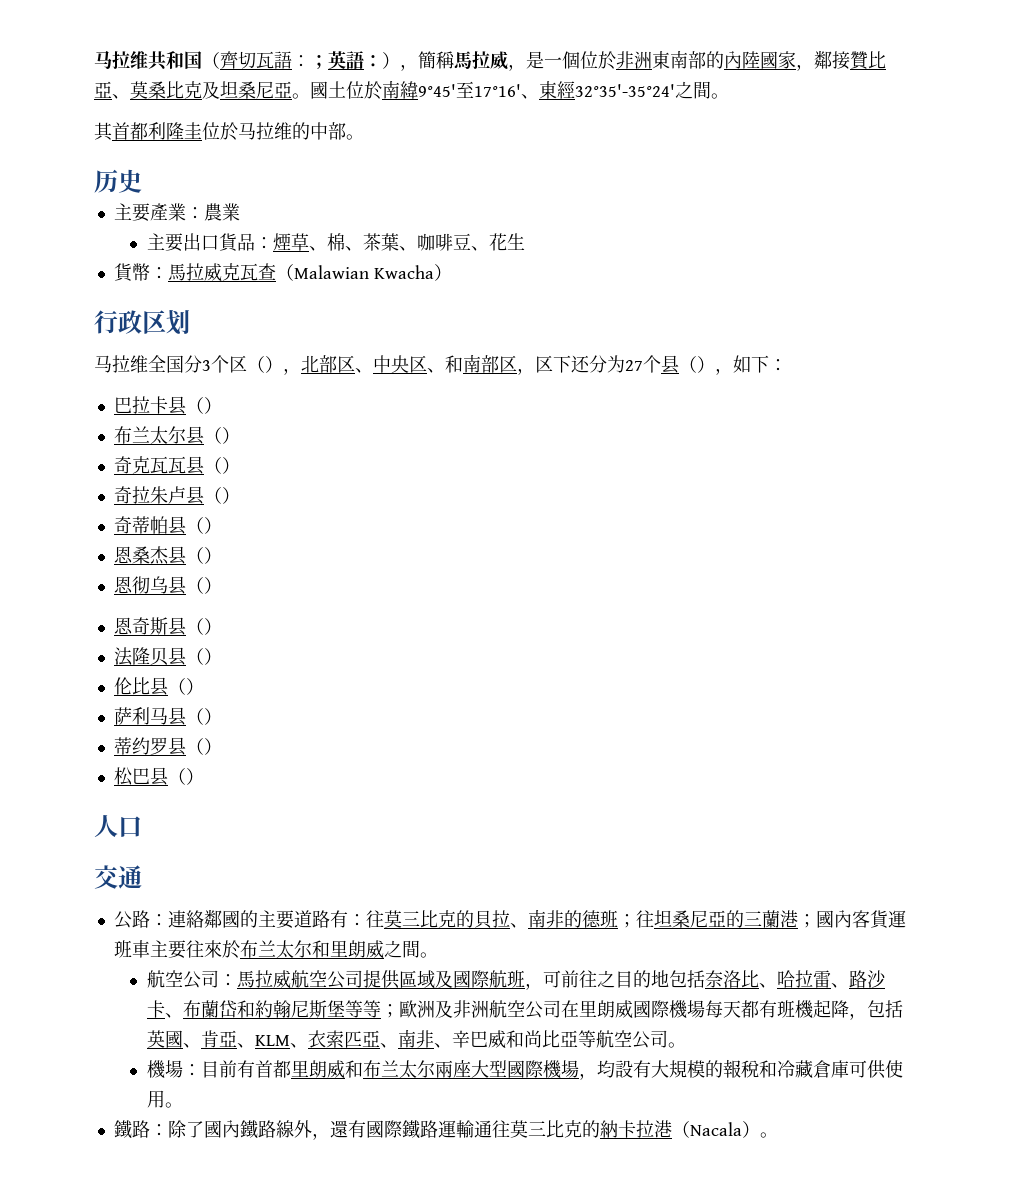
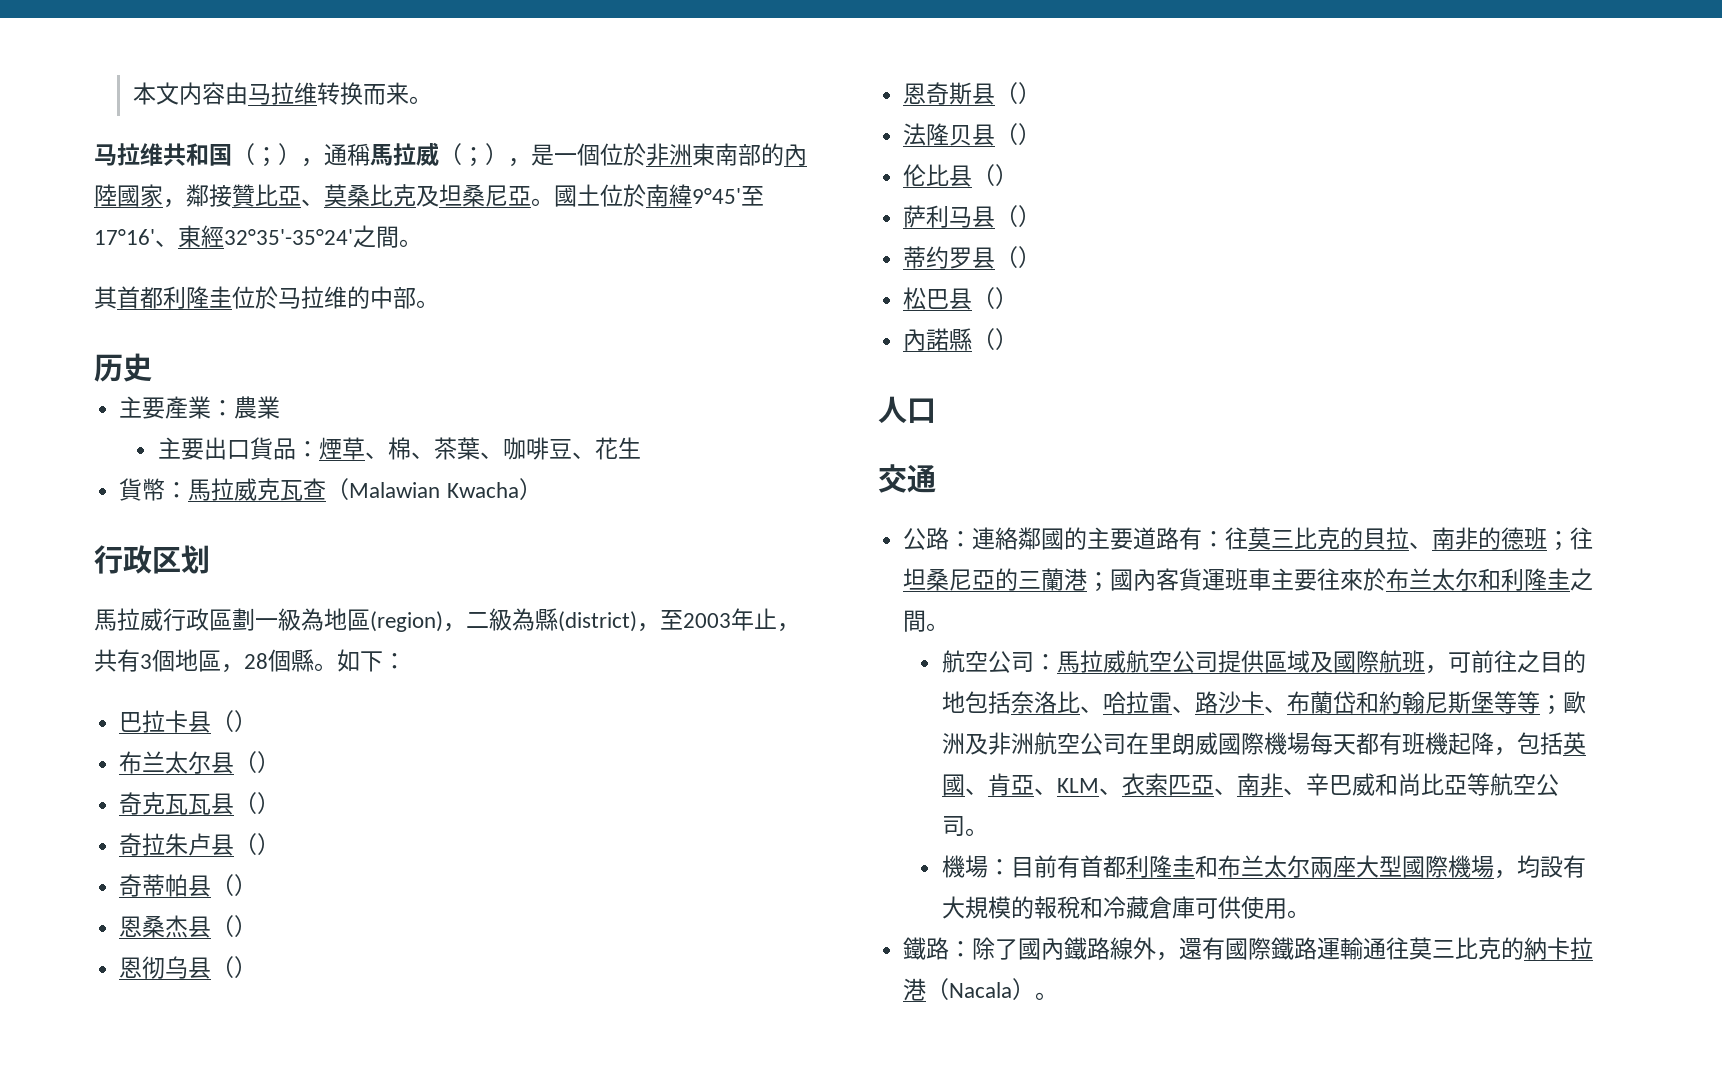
- 马拉维共和国（齊切瓦語：；英語：），簡稱馬拉威，是一個位於非洲東南部的內陸國家，鄰接贊比亞、莫桑比克及坦桑尼亞。
+ 本文内容由马拉维转换而来。
+ 马拉维共和国（；），通稱馬拉威（；），是一個位於非洲東南部的內陸國家，鄰接贊比亞、莫桑比克及坦桑尼亞。
- 马拉维全国分3个区（），北部区、中央区、和南部区，区下还分为27个县（），如下：
+ 馬拉威行政區劃一級為地區(region)，二級為縣(district)，至2003年止，共有3個地區，28個縣。如下：
+ 內諾縣（）
- 公路：連絡鄰國的主要道路有：往莫三比克的貝拉、南非的德班；往坦桑尼亞的三蘭港；國內客貨運班車主要往來於布兰太尔和里朗威之間。
+ 公路：連絡鄰國的主要道路有：往莫三比克的貝拉、南非的德班；往坦桑尼亞的三蘭港；國內客貨運班車主要往來於布兰太尔和利隆圭之間。
- 機場：目前有首都里朗威和布兰太尔兩座大型國際機場，均設有大規模的報稅和冷藏倉庫可供使用。
+ 機場：目前有首都利隆圭和布兰太尔兩座大型國際機場，均設有大規模的報稅和冷藏倉庫可供使用。

